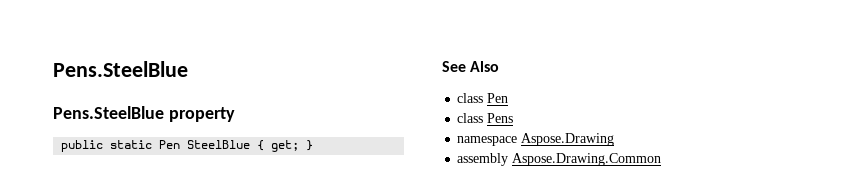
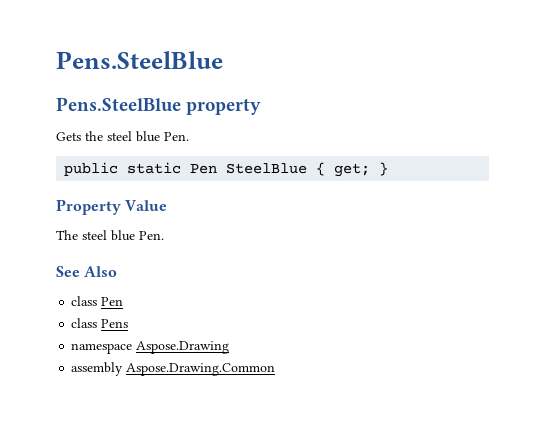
+ Gets the steel blue Pen.
+ Property Value
+ The steel blue Pen.

